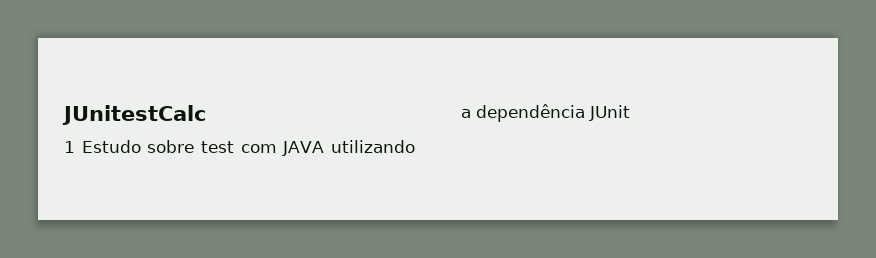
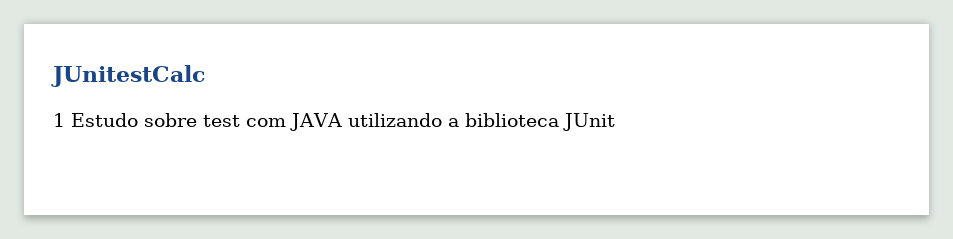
- 1 Estudo sobre test com JAVA utilizando a dependência JUnit
+ 1 Estudo sobre test com JAVA utilizando a biblioteca JUnit

